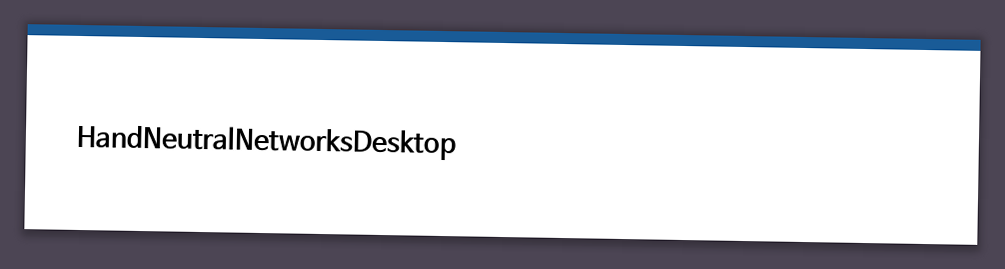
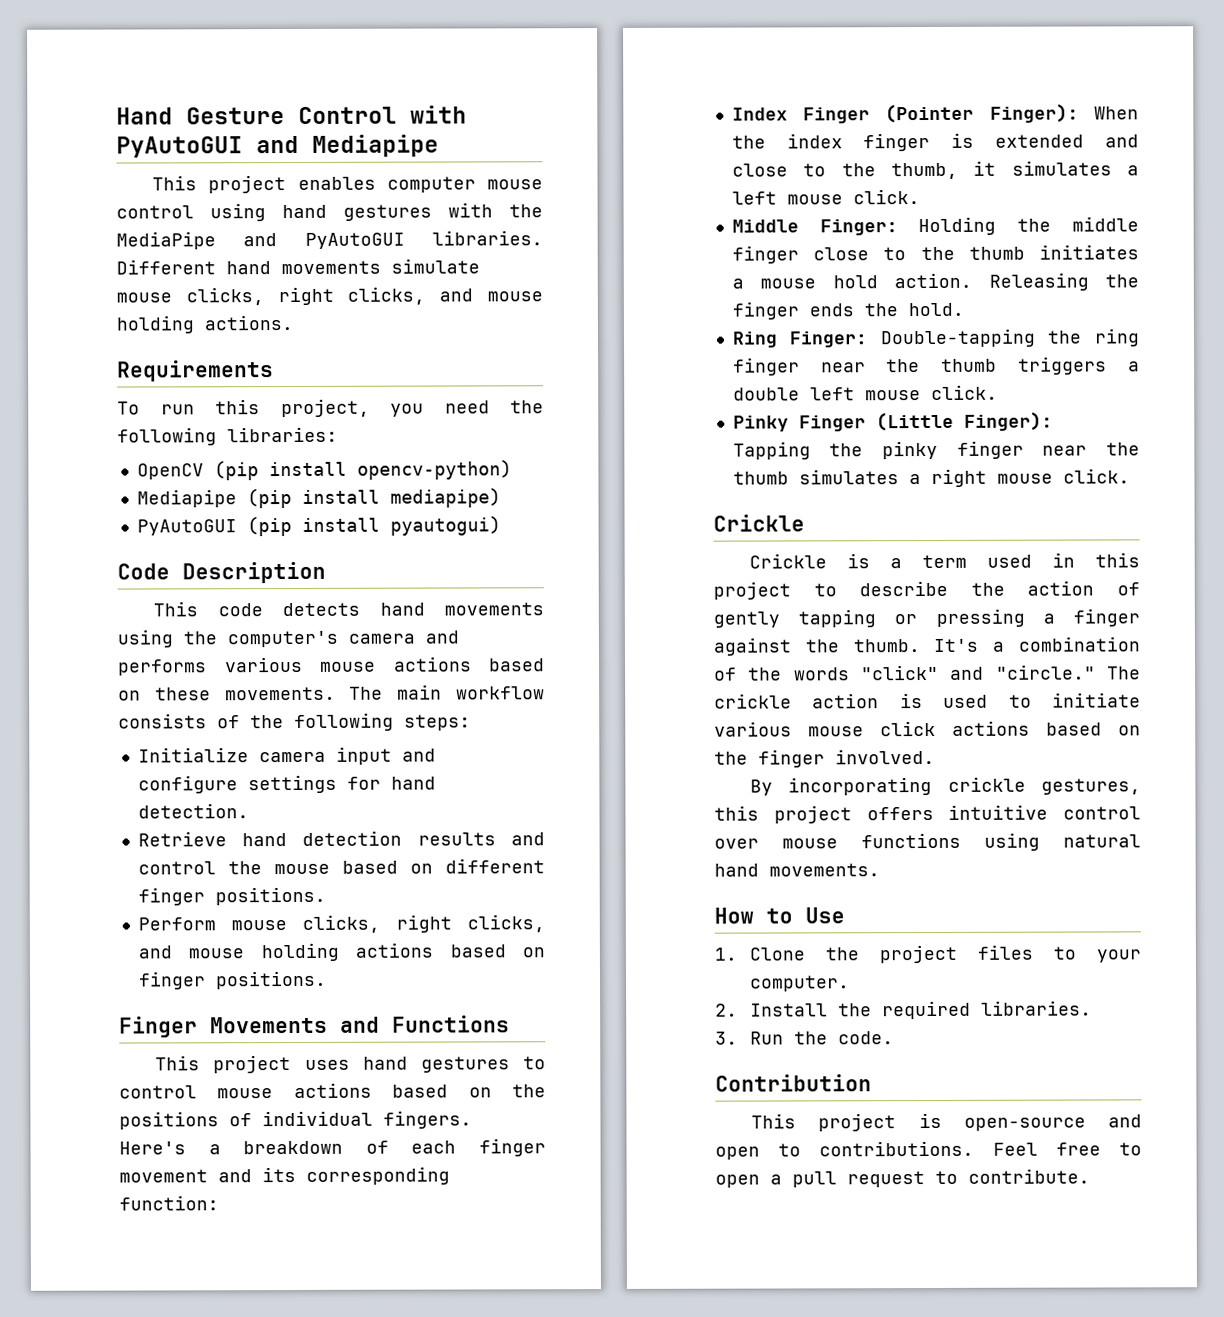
- HandNeutralNetworksDesktop
+ Hand Gesture Control with PyAutoGUI and Mediapipe
+ This project enables computer mouse control using hand gestures with the MediaPipe and PyAutoGUI libraries. Different hand movements simulate mouse clicks, right clicks, and mouse holding actions.
+ Requirements
+ To run this project, you need the following libraries:
+ OpenCV (pip install opencv-python)
+ Mediapipe (pip install mediapipe)
+ PyAutoGUI (pip install pyautogui)
+ Code Description
+ This code detects hand movements using the computer's camera and performs various mouse actions based on these movements. The main workflow consists of the following steps:
+ Initialize camera input and configure settings for hand detection.
+ Retrieve hand detection results and control the mouse based on different finger positions.
+ Perform mouse clicks, right clicks, and mouse holding actions based on finger positions.
+ Finger Movements and Functions
+ This project uses hand gestures to control mouse actions based on the positions of individual fingers. Here's a breakdown of each finger movement and its corresponding function:
+ Index Finger (Pointer Finger): When the index finger is extended and close to the thumb, it simulates a left mouse click.
+ Middle Finger: Holding the middle finger close to the thumb initiates a mouse hold action. Releasing the finger ends the hold.
+ Ring Finger: Double-tapping the ring finger near the thumb triggers a double left mouse click.
+ Pinky Finger (Little Finger): Tapping the pinky finger near the thumb simulates a right mouse click.
+ Crickle
+ Crickle is a term used in this project to describe the action of gently tapping or pressing a finger against the thumb. It's a combination of the words "click" and "circle." The crickle action is used to initiate various mouse click actions based on the finger involved.
+ By incorporating crickle gestures, this project offers intuitive control over mouse functions using natural hand movements.
+ How to Use
+ 1. Clone the project files to your computer.
+ 2. Install the required libraries.
+ 3. Run the code.
+ Contribution
+ This project is open-source and open to contributions. Feel free to open a pull request to contribute.

